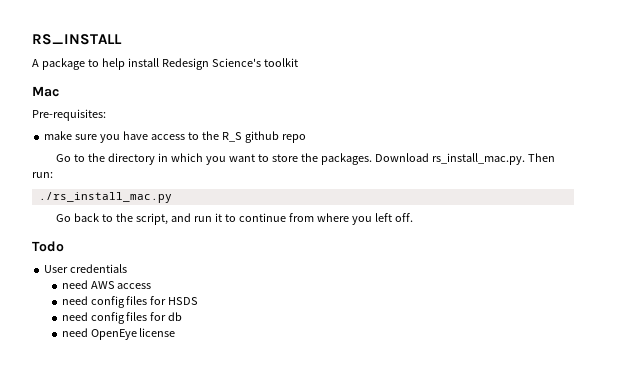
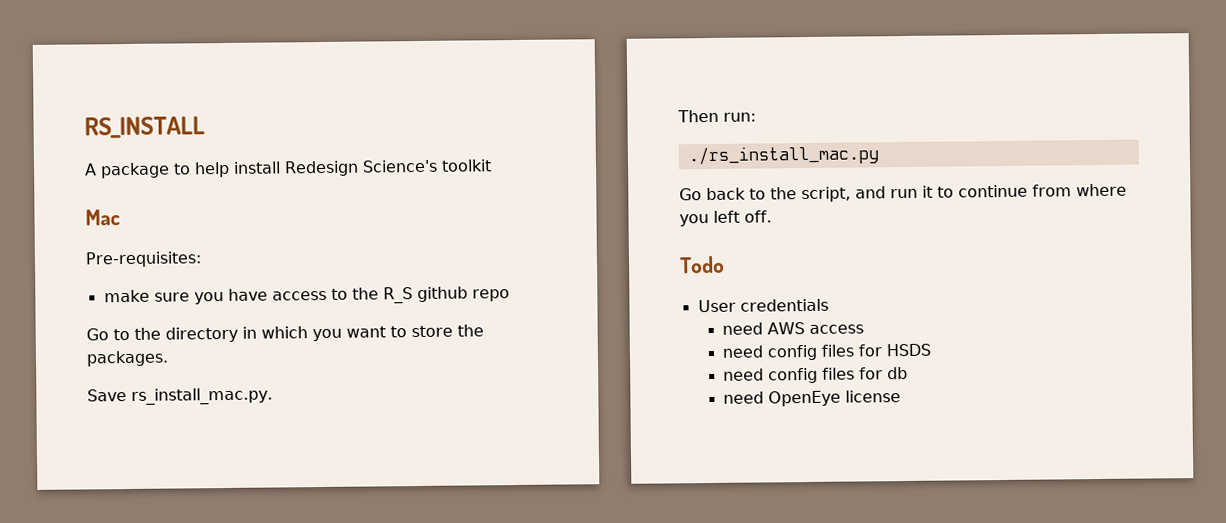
- Go to the directory in which you want to store the packages. Download rs_install_mac.py. Then run:
+ Go to the directory in which you want to store the packages.
+ Save rs_install_mac.py.
+ Then run:

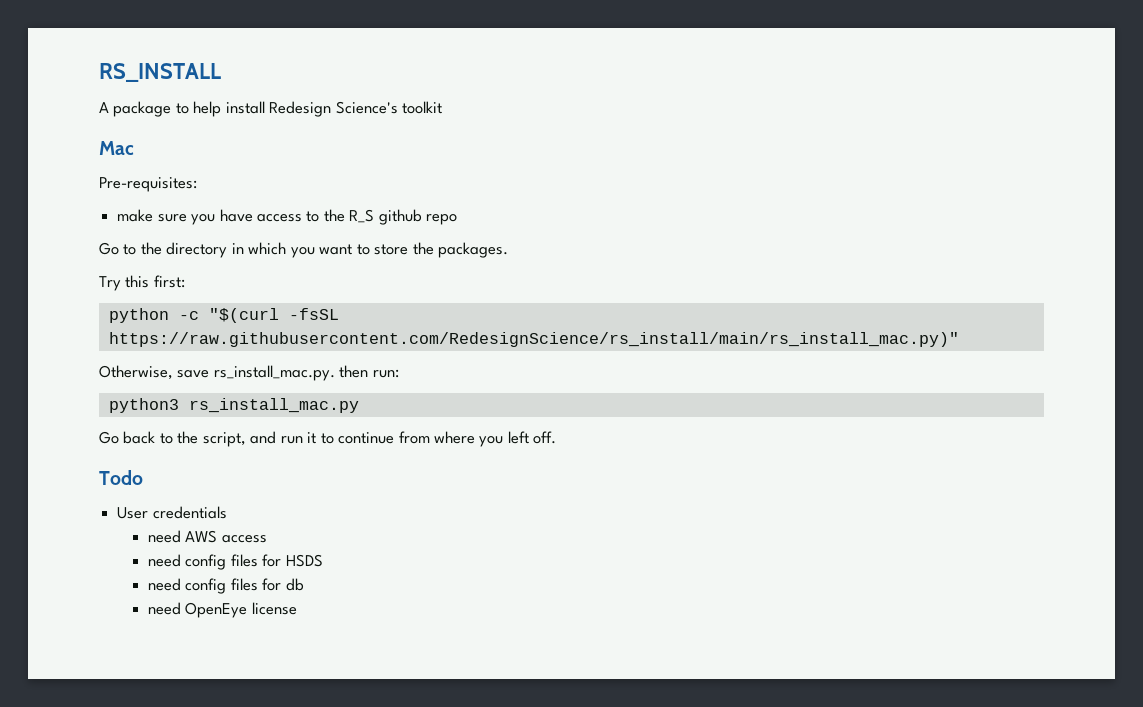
- Save rs_install_mac.py.
- Then run:
+ Try this first:
+ python -c "$(curl -fsSL https://raw.githubusercontent.com/RedesignScience/rs_install/main/rs_install_mac.py)"
+ Otherwise, save rs_install_mac.py. then run:
- ./rs_install_mac.py
+ python3 rs_install_mac.py

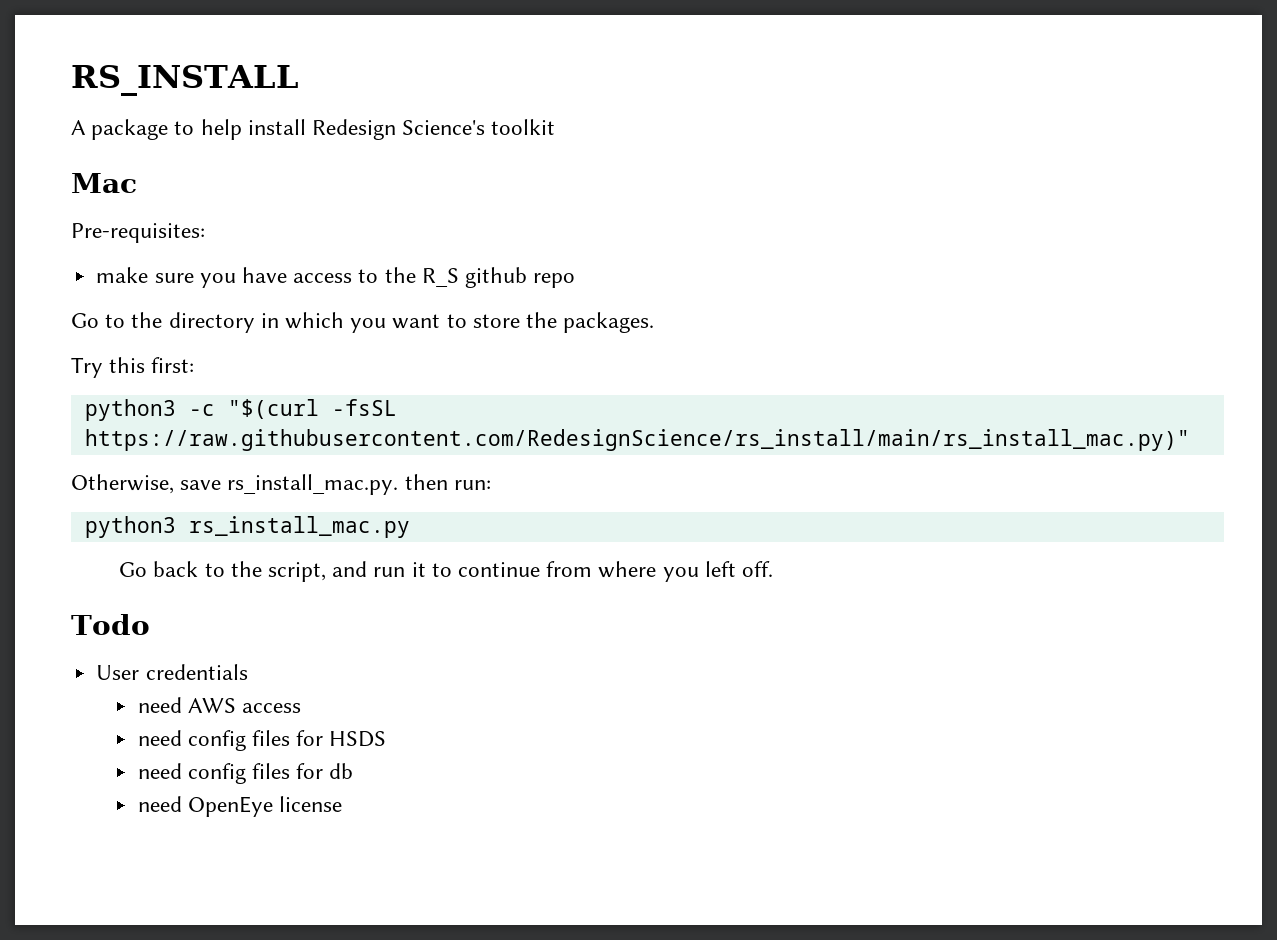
- python -c "$(curl -fsSL https://raw.githubusercontent.com/RedesignScience/rs_install/main/rs_install_mac.py)"
+ python3 -c "$(curl -fsSL https://raw.githubusercontent.com/RedesignScience/rs_install/main/rs_install_mac.py)"

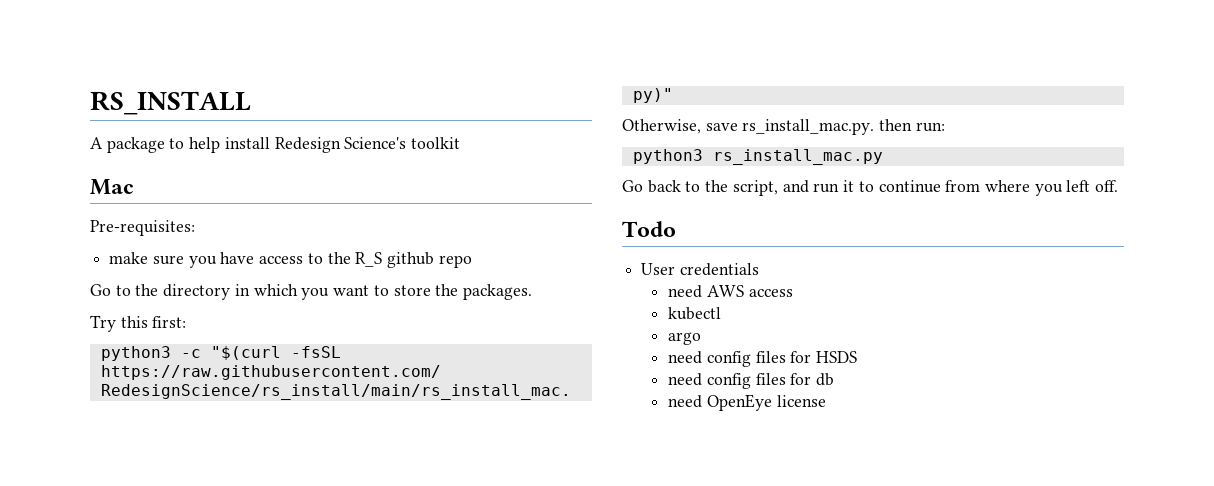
+ kubectl
+ argo

